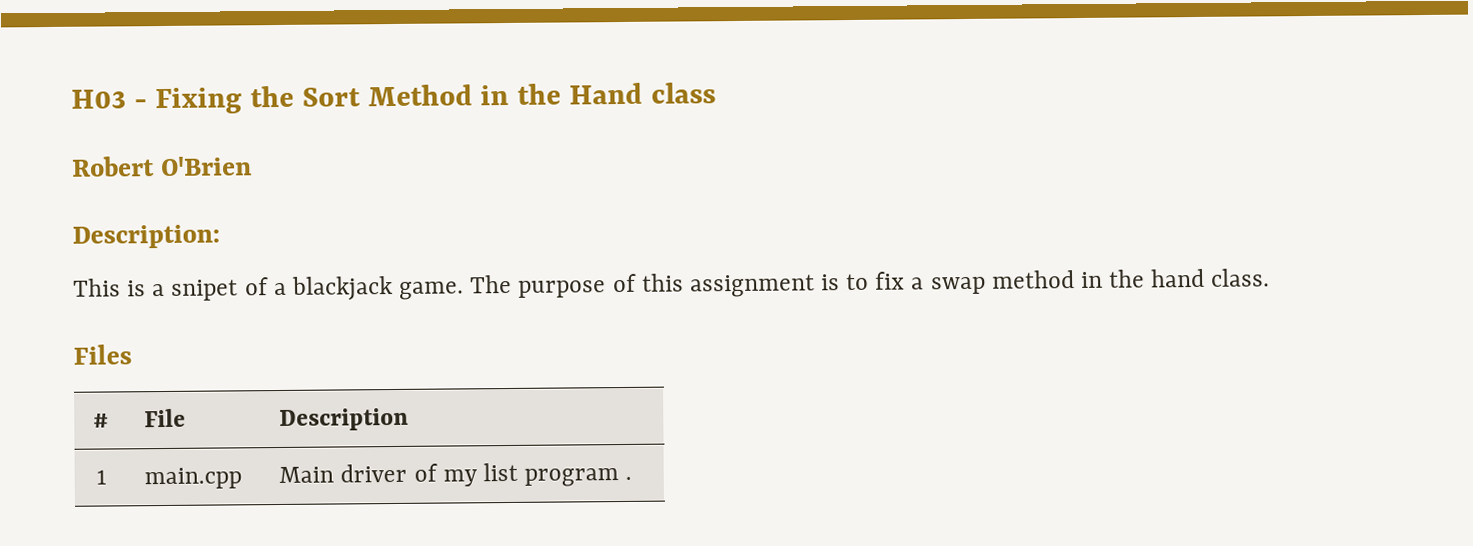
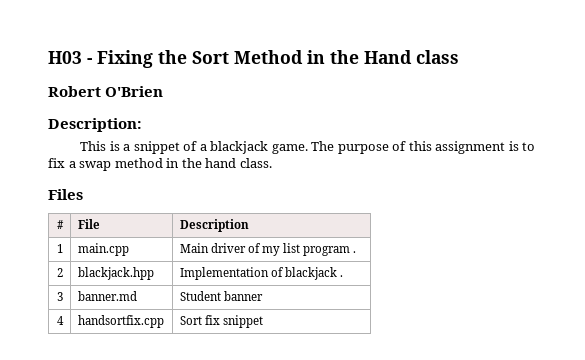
- This is a snipet of a blackjack game.
+ This is a snippet of a blackjack game.
+ 2 | blackjack.hpp | Implementation of blackjack .
+ 3 | banner.md | Student banner
+ 4 | handsortfix.cpp | Sort fix snippet

